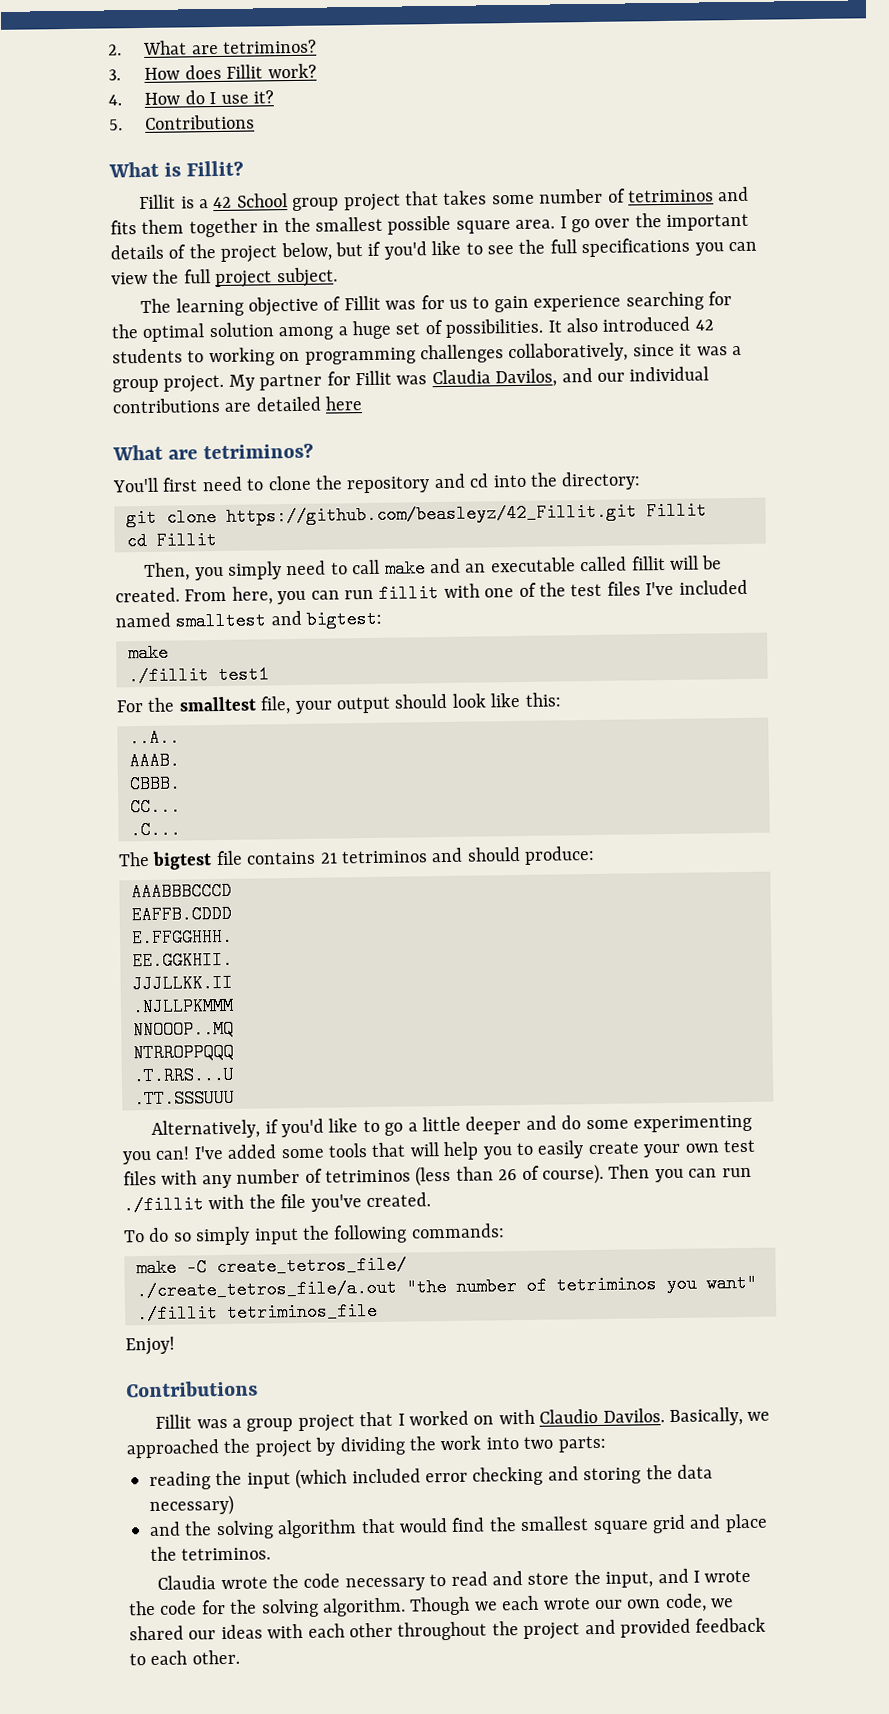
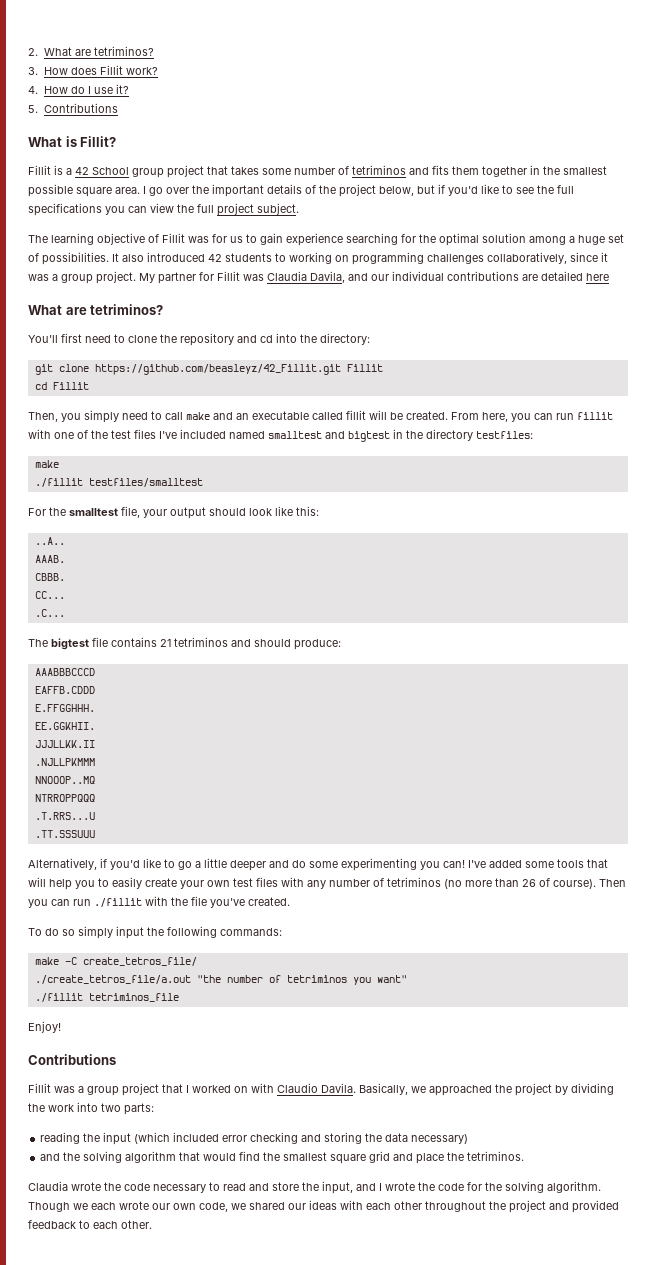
- My partner for Fillit was Claudia Davilos, and our individual contributions are detailed here
+ My partner for Fillit was Claudia Davila, and our individual contributions are detailed here
- From here, you can run fillit with one of the test files I've included named smalltest and bigtest:
+ From here, you can run fillit with one of the test files I've included named smalltest and bigtest in the directory testfiles:
- ./fillit test1
+ ./fillit testfiles/smalltest
- I've added some tools that will help you to easily create your own test files with any number of tetriminos (less than 26 of course).
+ I've added some tools that will help you to easily create your own test files with any number of tetriminos (no more than 26 of course).
- Fillit was a group project that I worked on with Claudio Davilos.
+ Fillit was a group project that I worked on with Claudio Davila.

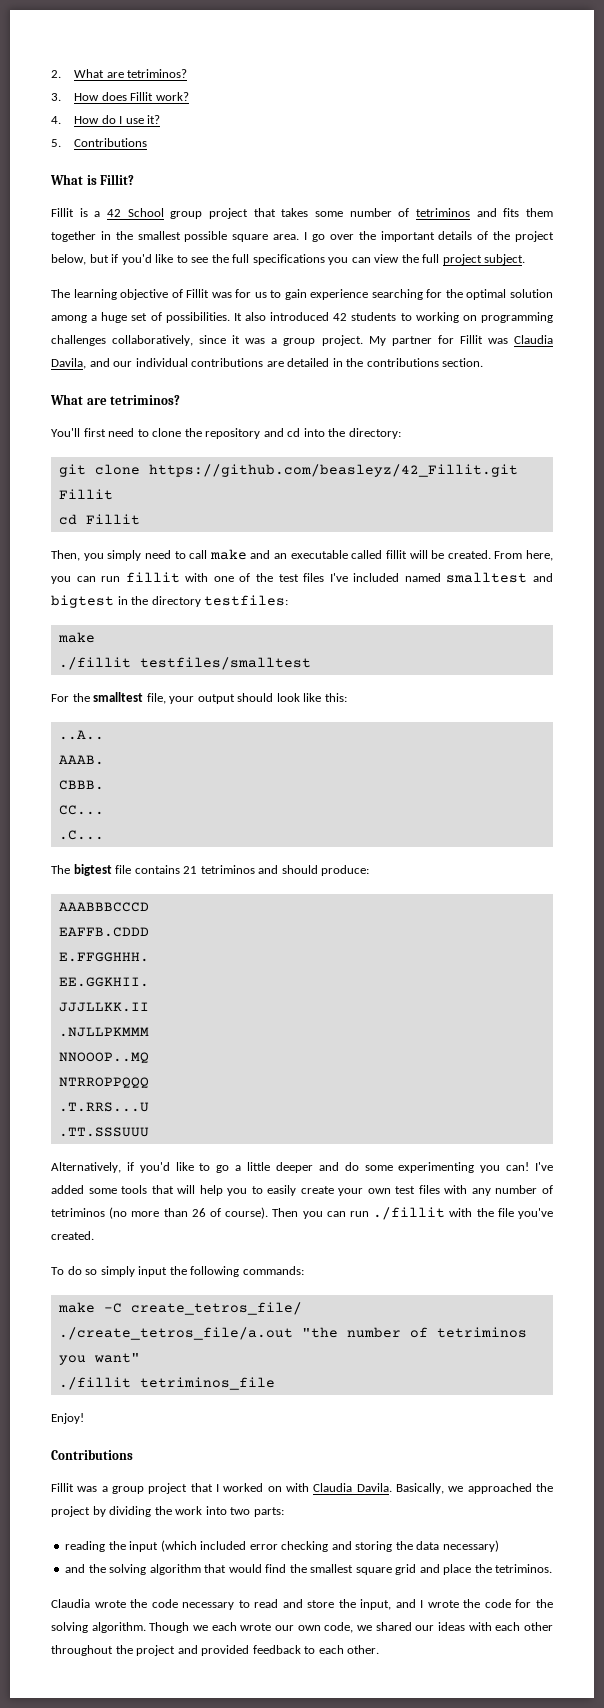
- My partner for Fillit was Claudia Davila, and our individual contributions are detailed here
+ My partner for Fillit was Claudia Davila, and our individual contributions are detailed in the contributions section.
- Fillit was a group project that I worked on with Claudio Davila.
+ Fillit was a group project that I worked on with Claudia Davila.

